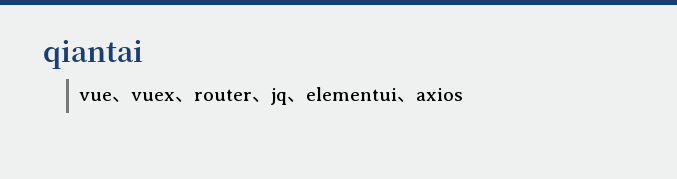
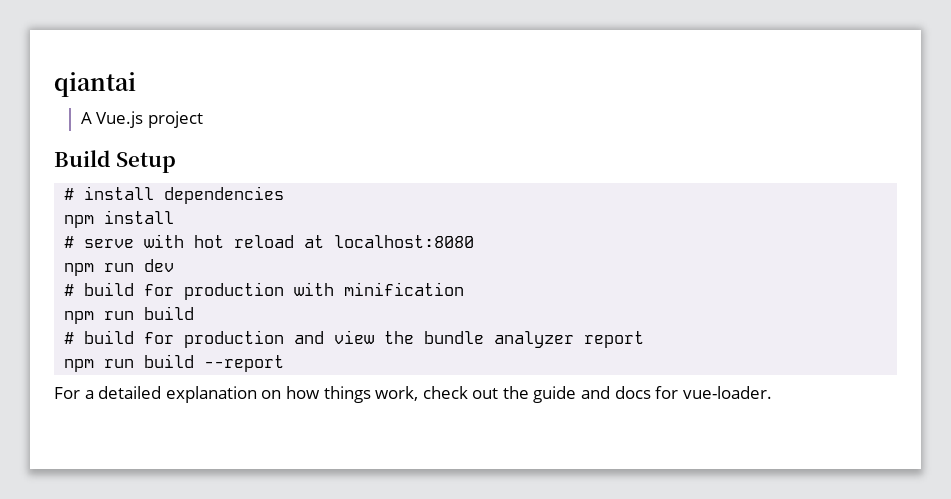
- vue、vuex、router、jq、elementui、axios
+ A Vue.js project
+ Build Setup
+ # install dependencies
+ npm install
+ # serve with hot reload at localhost:8080
+ npm run dev
+ # build for production with minification
+ npm run build
+ # build for production and view the bundle analyzer report
+ npm run build --report
+ For a detailed explanation on how things work, check out the guide and docs for vue-loader.

